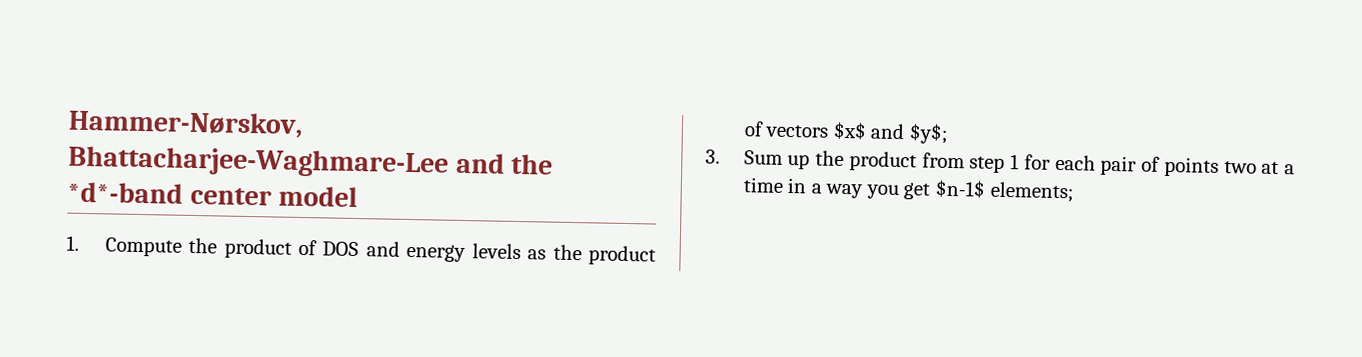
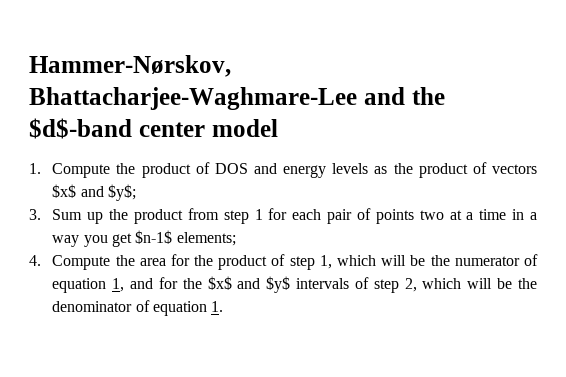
- Hammer-Nørskov, Bhattacharjee-Waghmare-Lee and the *d*-band center model
+ Hammer-Nørskov, Bhattacharjee-Waghmare-Lee and the $d$-band center model
+ 4. Compute the area for the product of step 1, which will be the numerator of equation 1, and for the $x$ and $y$ intervals of step 2, which will be the denominator of equation 1.

